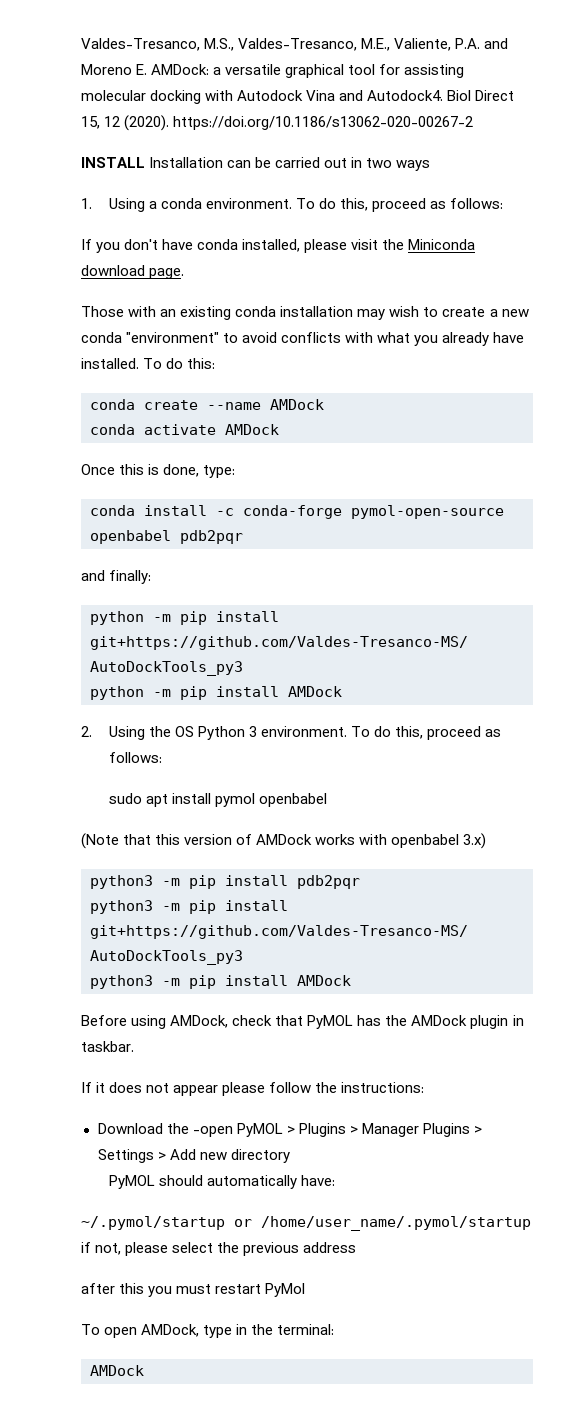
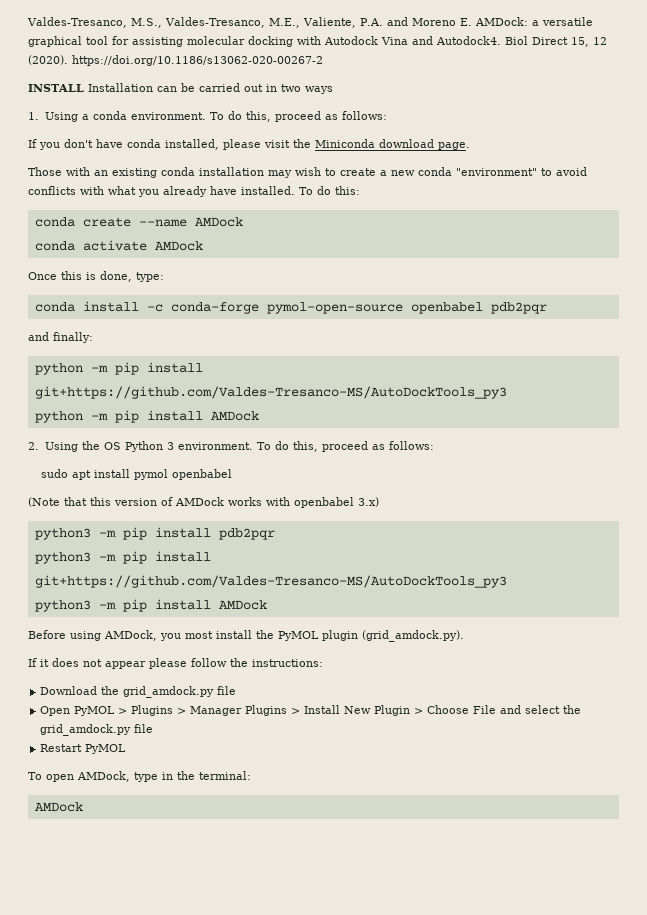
- Before using AMDock, check that PyMOL has the AMDock plugin in taskbar.
+ Before using AMDock, you most install the PyMOL plugin (grid_amdock.py).
- Download the -open PyMOL > Plugins > Manager Plugins > Settings > Add new directory
- PyMOL should automatically have:
- ~/.pymol/startup or /home/user_name/.pymol/startup if not, please select the previous address
- after this you must restart PyMol
+ Download the grid_amdock.py file
+ Open PyMOL > Plugins > Manager Plugins > Install New Plugin > Choose File and select the grid_amdock.py file
+ Restart PyMOL

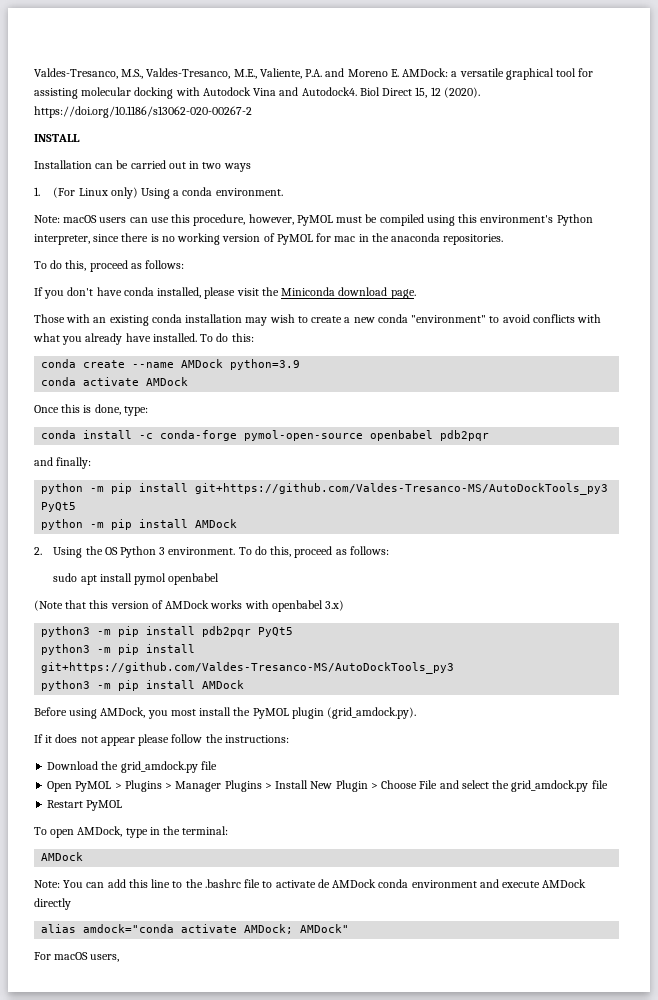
- INSTALL Installation can be carried out in two ways
+ INSTALL
+ Installation can be carried out in two ways
- 1. Using a conda environment. To do this, proceed as follows:
+ 1. (For Linux only) Using a conda environment.
+ Note: macOS users can use this procedure, however, PyMOL must be compiled using this environment's Python interpreter, since there is no working version of PyMOL for mac in the anaconda repositories.
+ To do this, proceed as follows:
- conda create --name AMDock
+ conda create --name AMDock python=3.9
- python -m pip install git+https://github.com/Valdes-Tresanco-MS/AutoDockTools_py3
+ python -m pip install git+https://github.com/Valdes-Tresanco-MS/AutoDockTools_py3 PyQt5
- python3 -m pip install pdb2pqr
+ python3 -m pip install pdb2pqr PyQt5
+ Note: You can add this line to the .bashrc file to activate de AMDock conda environment and execute AMDock directly
+ alias amdock="conda activate AMDock; AMDock"
+ For macOS users,

